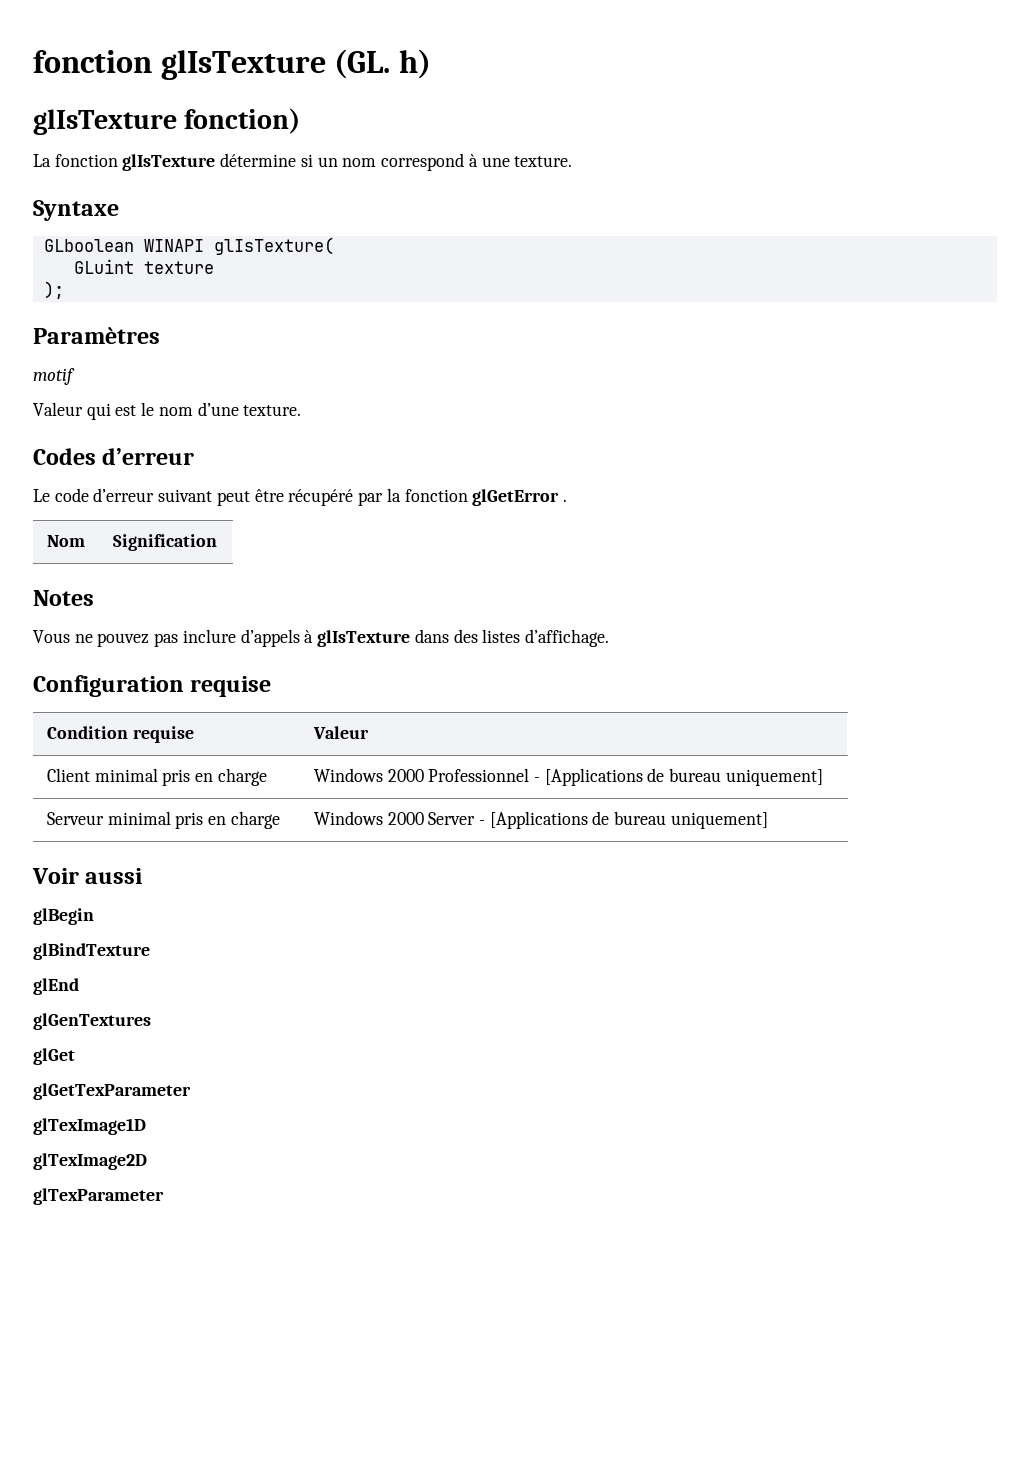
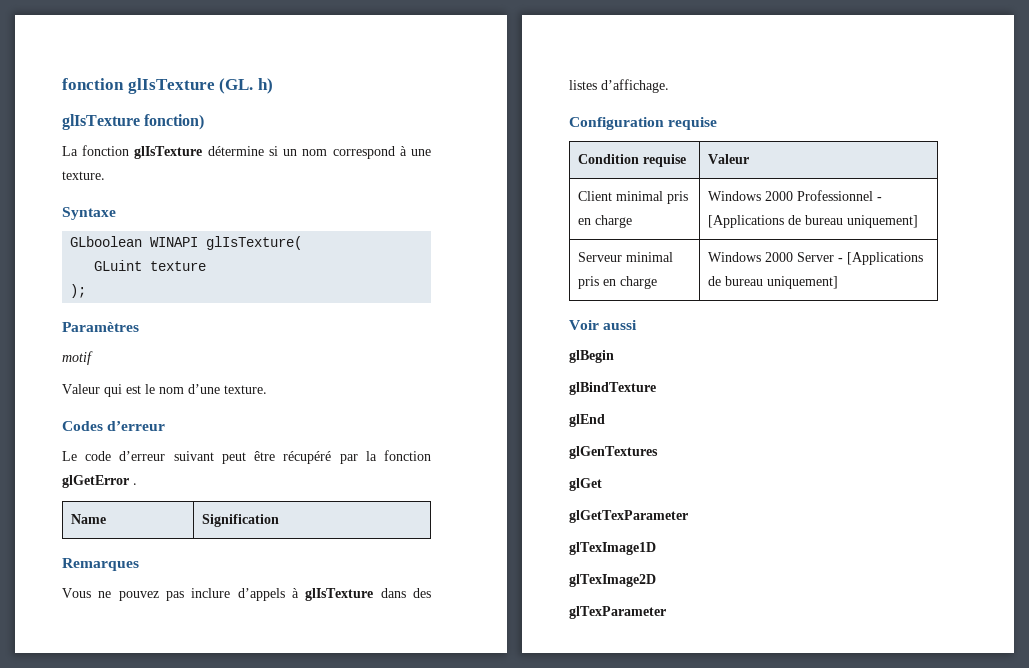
- Nom | Signification
+ Name | Signification
- Notes
+ Remarques

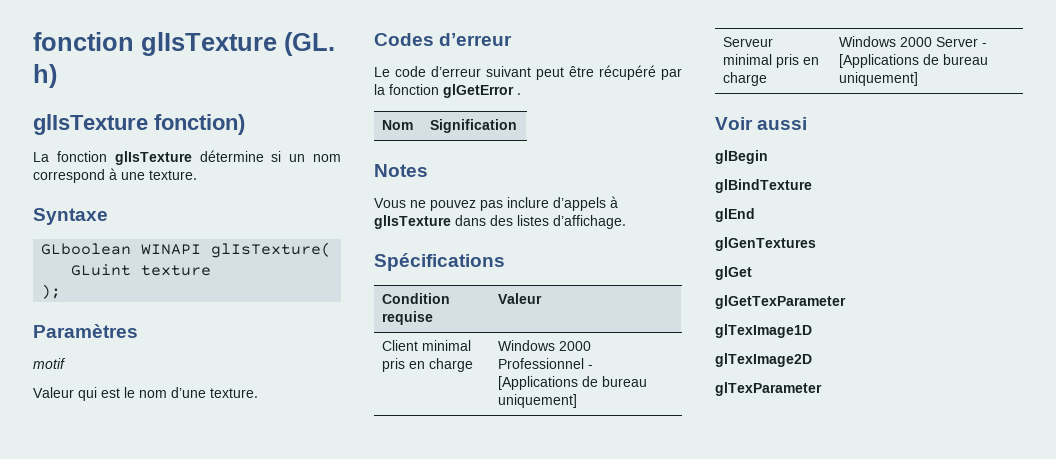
- Name | Signification
+ Nom | Signification
- Remarques
+ Notes
- Configuration requise
+ Spécifications

